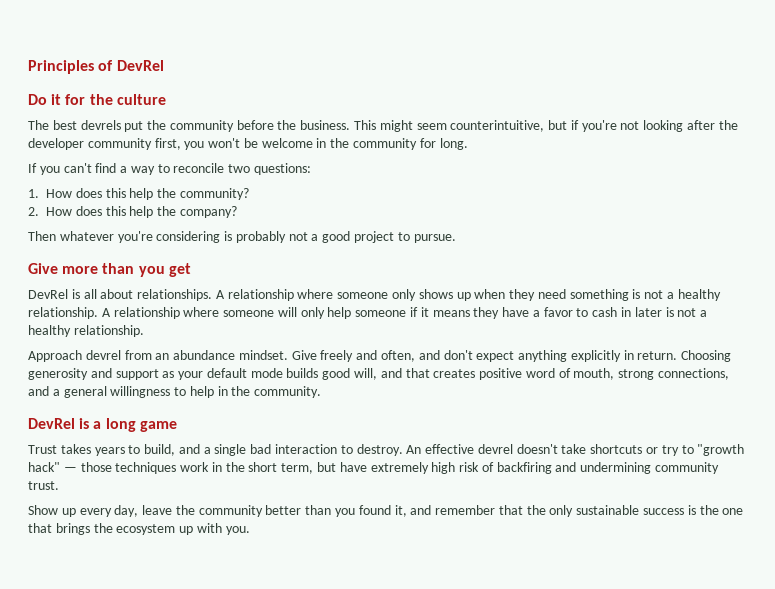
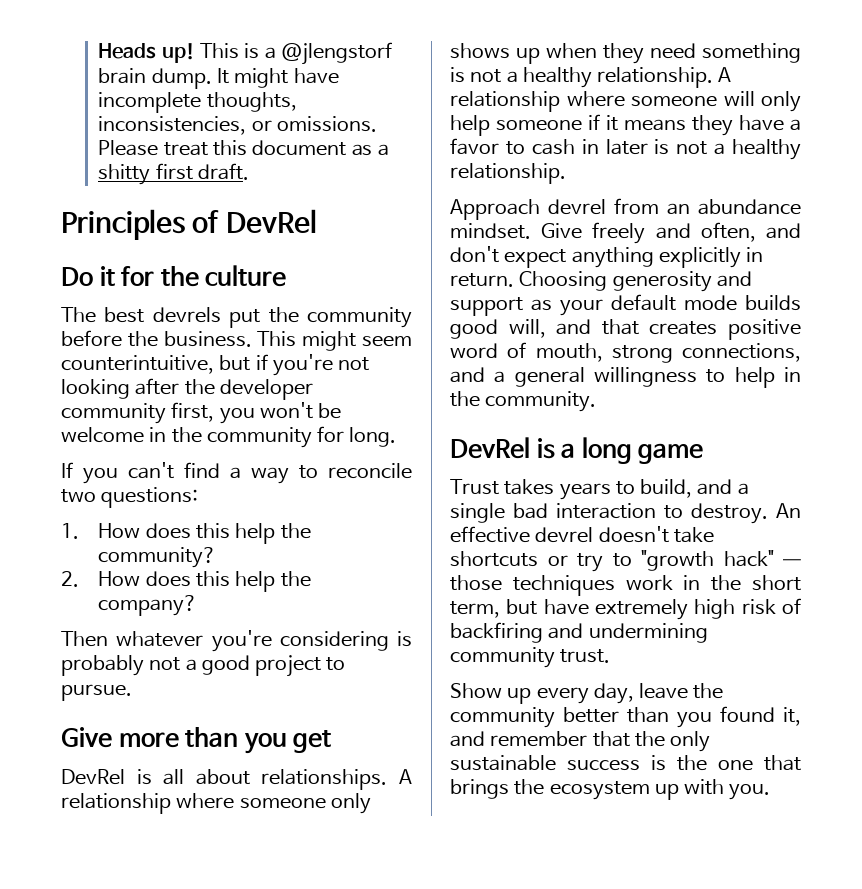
+ Heads up! This is a @jlengstorf brain dump. It might have incomplete thoughts, inconsistencies, or omissions. Please treat this document as a shitty first draft.

